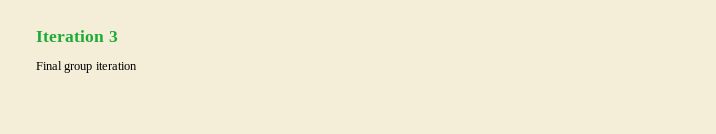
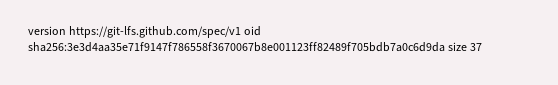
- Iteration 3
- Final group iteration
+ version https://git-lfs.github.com/spec/v1 oid sha256:3e3d4aa35e71f9147f786558f3670067b8e001123ff82489f705bdb7a0c6d9da size 37

